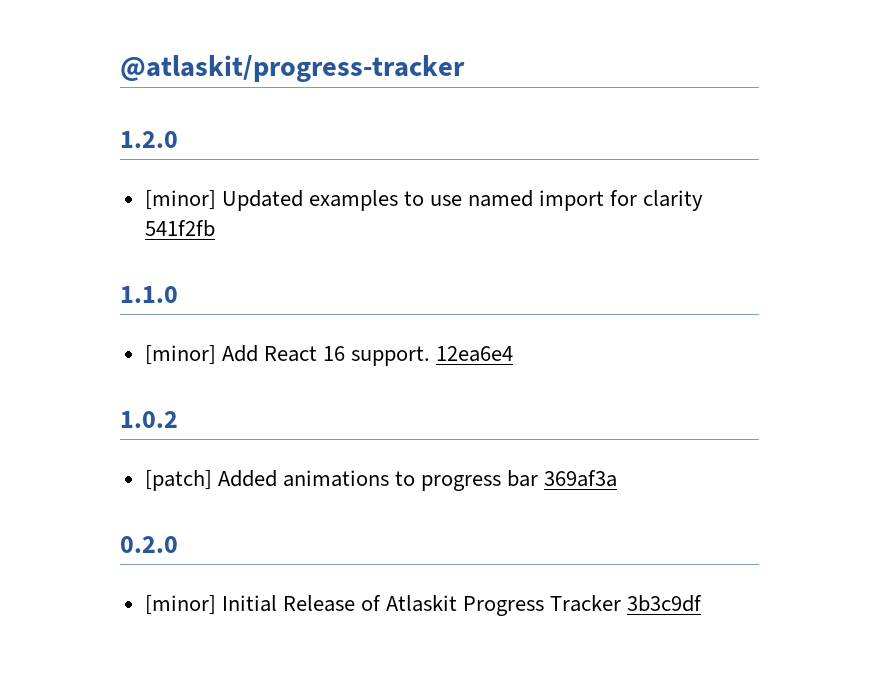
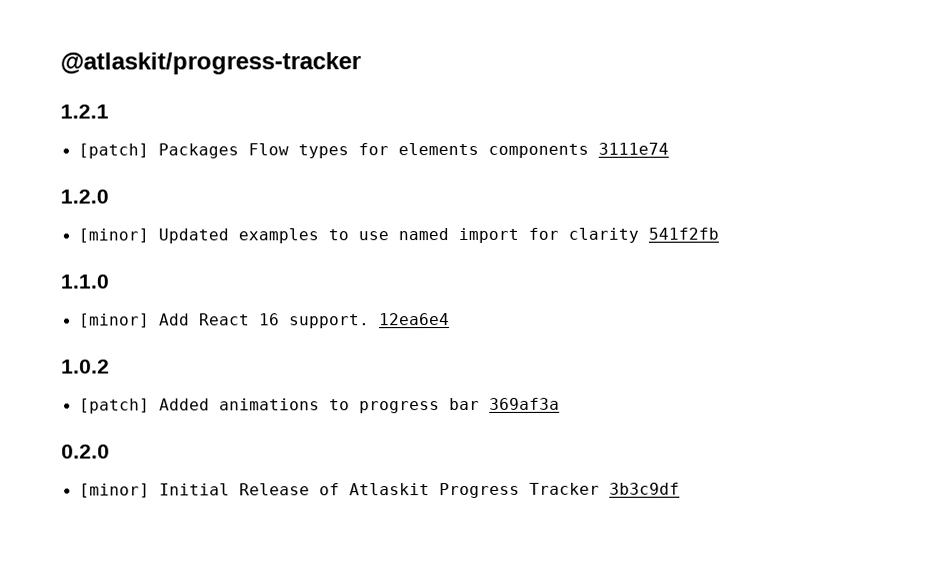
+ 1.2.1
+ [patch] Packages Flow types for elements components 3111e74

